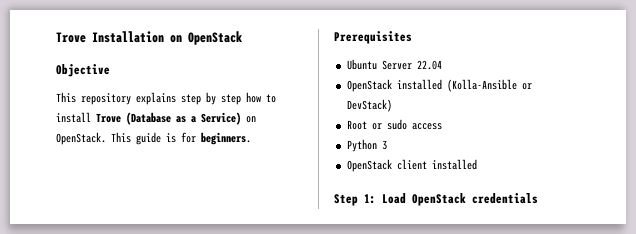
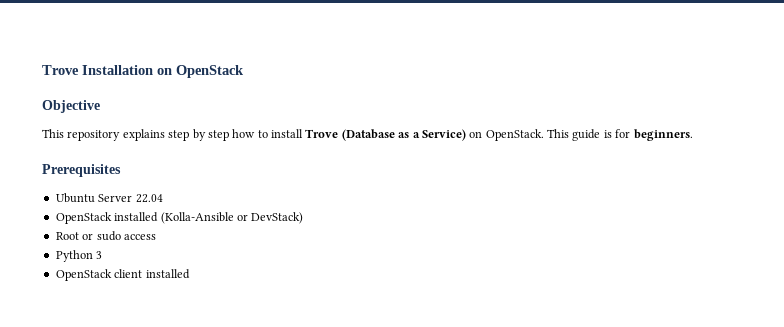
- Step 1: Load OpenStack credentials

